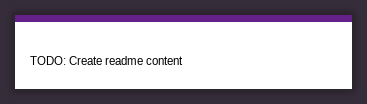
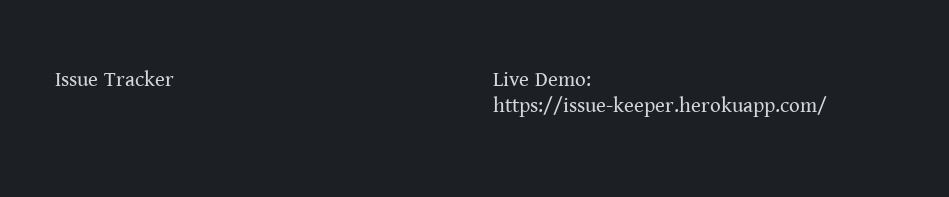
- TODO: Create readme content
+ Issue Tracker
+ Live Demo: https://issue-keeper.herokuapp.com/

